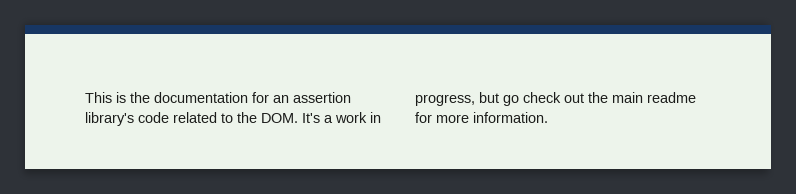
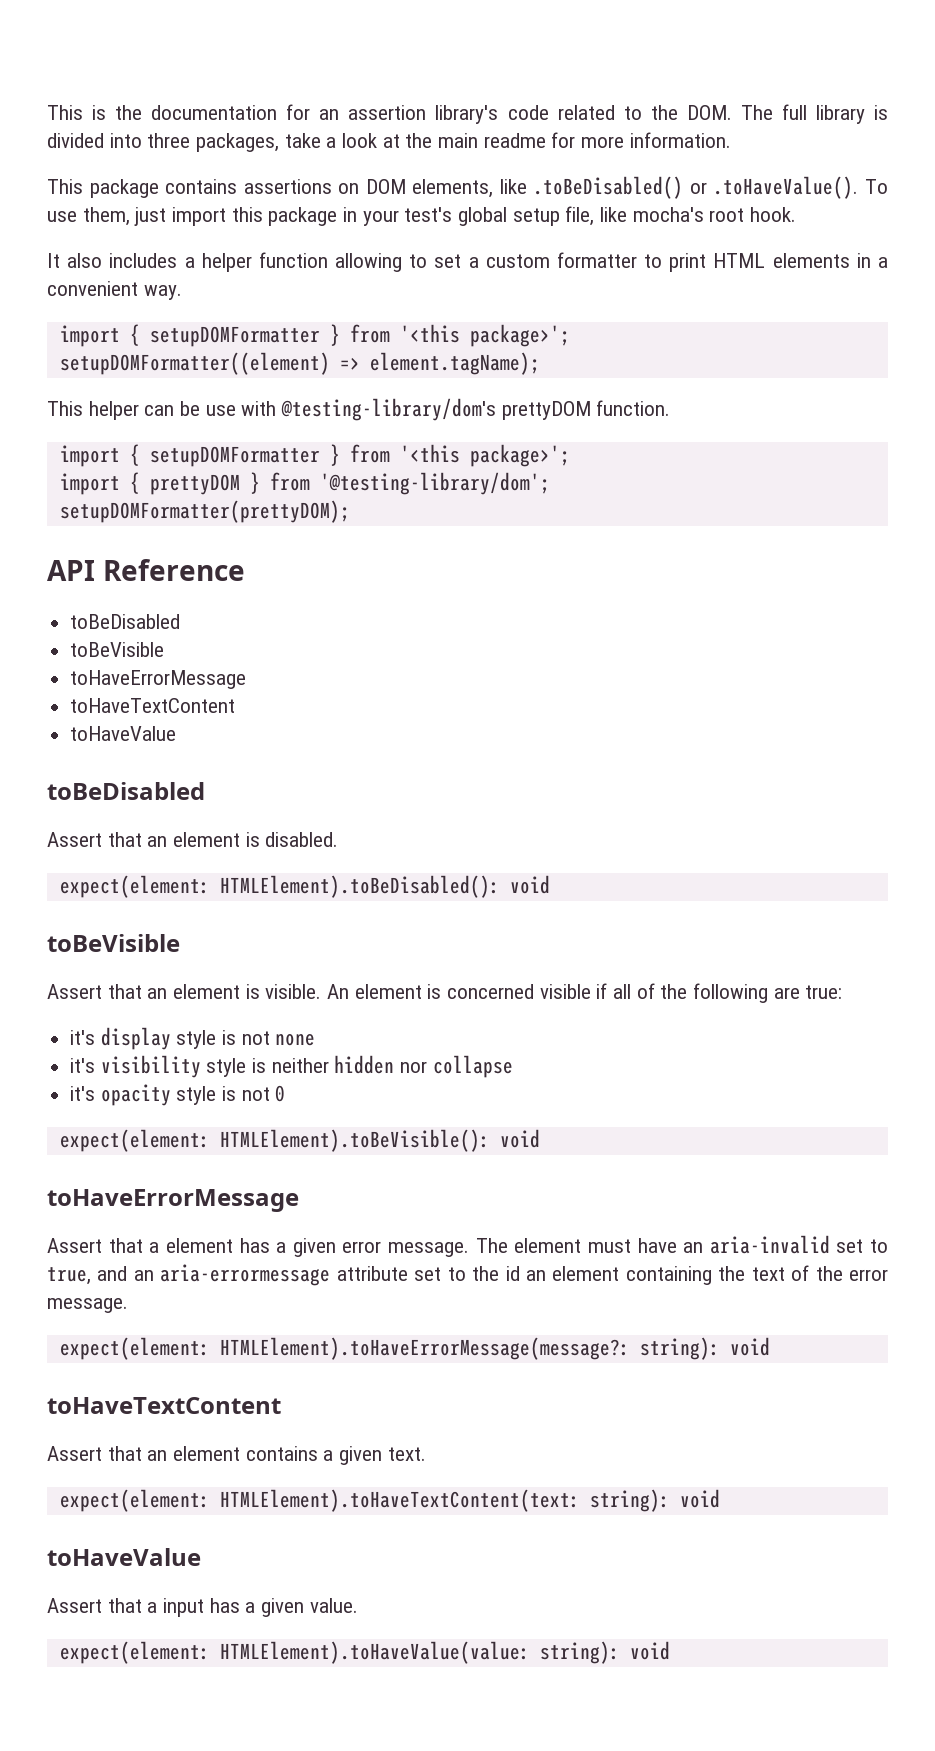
- This is the documentation for an assertion library's code related to the DOM. It's a work in progress, but go check out the main readme for more information.
+ This is the documentation for an assertion library's code related to the DOM. The full library is divided into three packages, take a look at the main readme for more information.
+ This package contains assertions on DOM elements, like .toBeDisabled() or .toHaveValue(). To use them, just import this package in your test's global setup file, like mocha's root hook.
+ It also includes a helper function allowing to set a custom formatter to print HTML elements in a convenient way.
+ import { setupDOMFormatter } from '<this package>';
+ setupDOMFormatter((element) => element.tagName);
+ This helper can be use with @testing-library/dom's prettyDOM function.
+ import { setupDOMFormatter } from '<this package>';
+ import { prettyDOM } from '@testing-library/dom';
+ setupDOMFormatter(prettyDOM);
+ API Reference
+ toBeDisabled
+ toBeVisible
+ toHaveErrorMessage
+ toHaveTextContent
+ toHaveValue
+ toBeDisabled
+ Assert that an element is disabled.
+ expect(element: HTMLElement).toBeDisabled(): void
+ toBeVisible
+ Assert that an element is visible. An element is concerned visible if all of the following are true:
+ it's display style is not none
+ it's visibility style is neither hidden nor collapse
+ it's opacity style is not 0
+ expect(element: HTMLElement).toBeVisible(): void
+ toHaveErrorMessage
+ Assert that a element has a given error message. The element must have an aria-invalid set to true, and an aria-errormessage attribute set to the id an element containing the text of the error message.
+ expect(element: HTMLElement).toHaveErrorMessage(message?: string): void
+ toHaveTextContent
+ Assert that an element contains a given text.
+ expect(element: HTMLElement).toHaveTextContent(text: string): void
+ toHaveValue
+ Assert that a input has a given value.
+ expect(element: HTMLElement).toHaveValue(value: string): void

